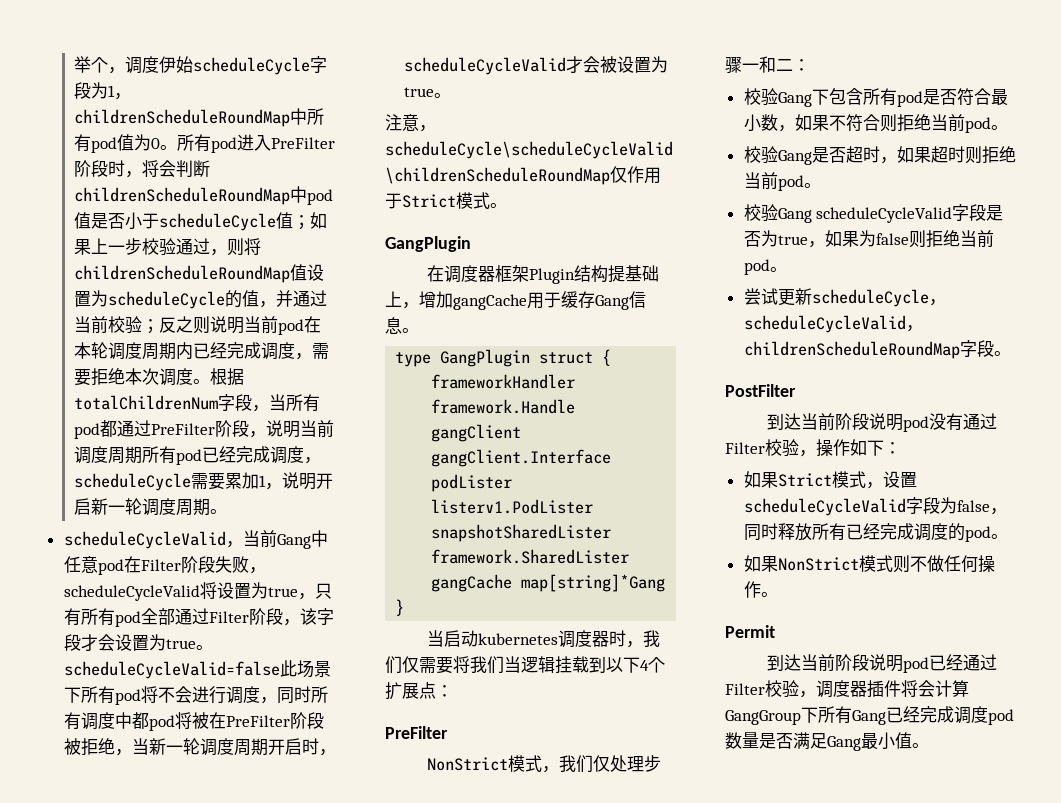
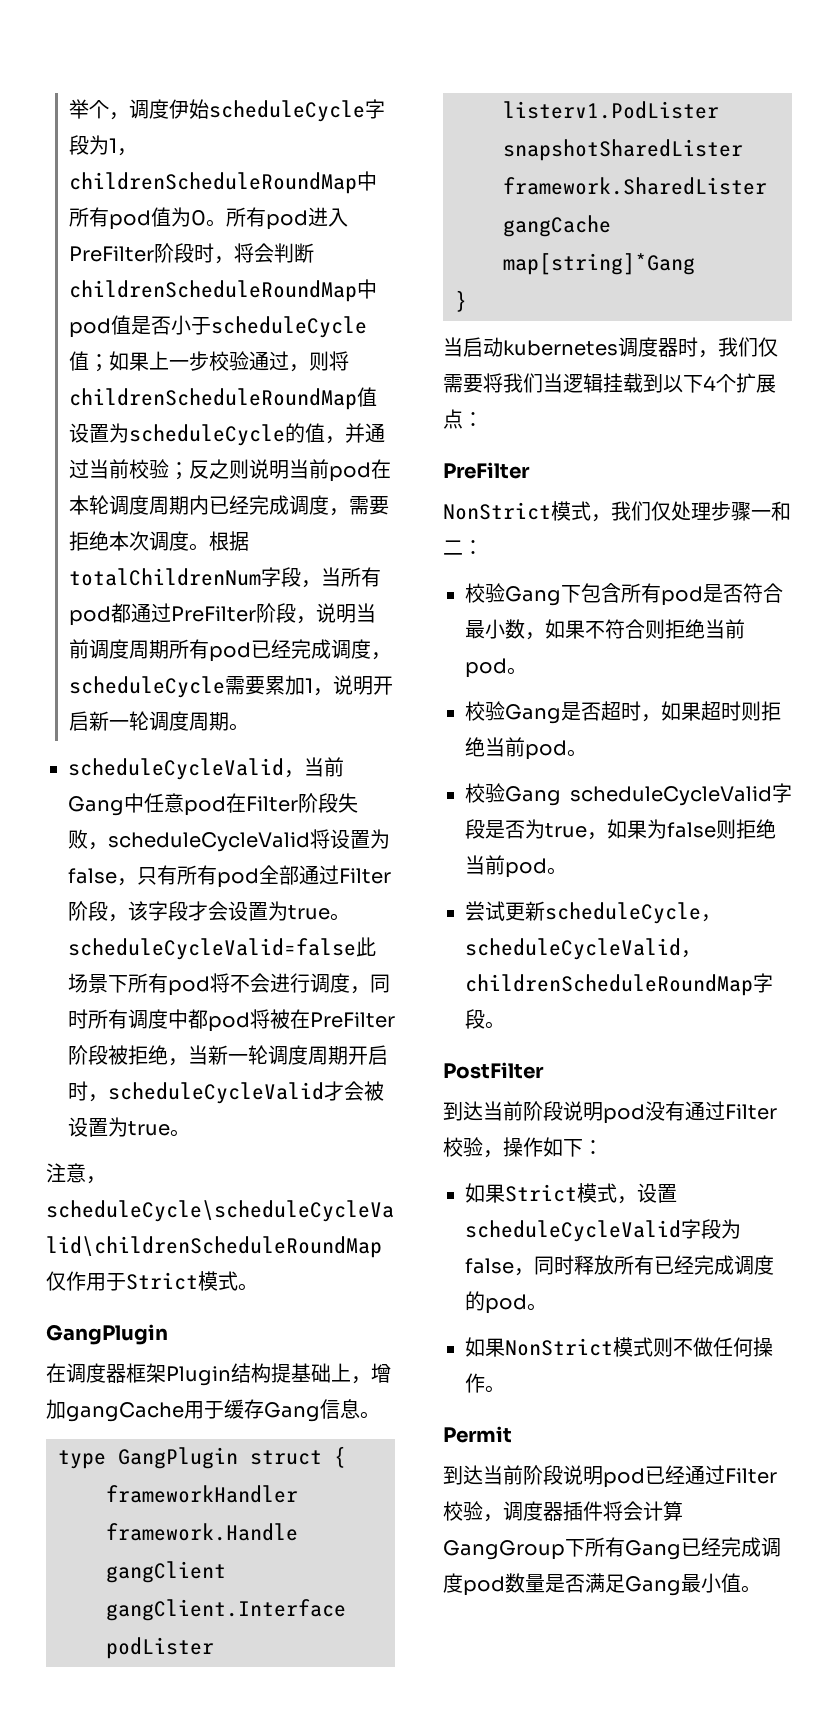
- scheduleCycleValid，当前Gang中任意pod在Filter阶段失败，scheduleCycleValid将设置为true，只有所有pod全部通过Filter阶段，该字段才会设置为true。scheduleCycleValid=false此场景下所有pod将不会进行调度，同时所有调度中都pod将被在PreFilter阶段被拒绝，当新一轮调度周期开启时，scheduleCycleValid才会被设置为true。
+ scheduleCycleValid，当前Gang中任意pod在Filter阶段失败，scheduleCycleValid将设置为false，只有所有pod全部通过Filter阶段，该字段才会设置为true。scheduleCycleValid=false此场景下所有pod将不会进行调度，同时所有调度中都pod将被在PreFilter阶段被拒绝，当新一轮调度周期开启时，scheduleCycleValid才会被设置为true。

